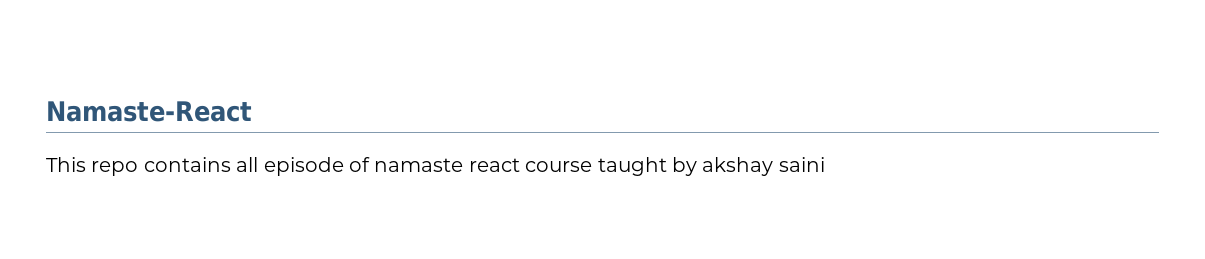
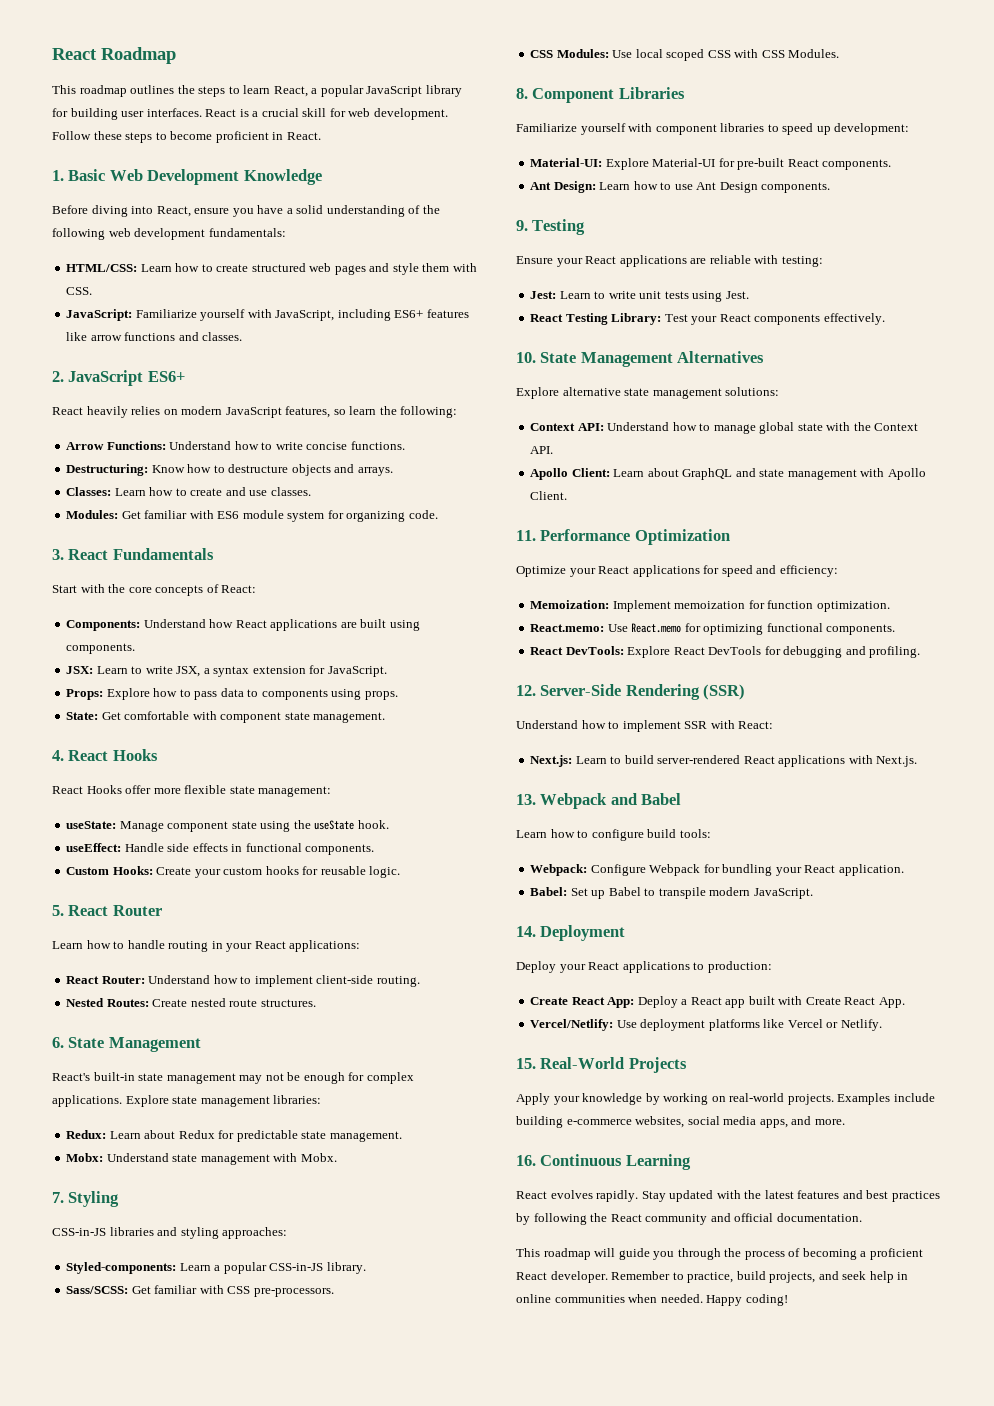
- Namaste-React
- This repo contains all episode of namaste react course taught by akshay saini
+ React Roadmap
+ This roadmap outlines the steps to learn React, a popular JavaScript library for building user interfaces. React is a crucial skill for web development. Follow these steps to become proficient in React.
+ 1. Basic Web Development Knowledge
+ Before diving into React, ensure you have a solid understanding of the following web development fundamentals:
+ HTML/CSS: Learn how to create structured web pages and style them with CSS.
+ JavaScript: Familiarize yourself with JavaScript, including ES6+ features like arrow functions and classes.
+ 2. JavaScript ES6+
+ React heavily relies on modern JavaScript features, so learn the following:
+ Arrow Functions: Understand how to write concise functions.
+ Destructuring: Know how to destructure objects and arrays.
+ Classes: Learn how to create and use classes.
+ Modules: Get familiar with ES6 module system for organizing code.
+ 3. React Fundamentals
+ Start with the core concepts of React:
+ Components: Understand how React applications are built using components.
+ JSX: Learn to write JSX, a syntax extension for JavaScript.
+ Props: Explore how to pass data to components using props.
+ State: Get comfortable with component state management.
+ 4. React Hooks
+ React Hooks offer more flexible state management:
+ useState: Manage component state using the useState hook.
+ useEffect: Handle side effects in functional components.
+ Custom Hooks: Create your custom hooks for reusable logic.
+ 5. React Router
+ Learn how to handle routing in your React applications:
+ React Router: Understand how to implement client-side routing.
+ Nested Routes: Create nested route structures.
+ 6. State Management
+ React's built-in state management may not be enough for complex applications. Explore state management libraries:
+ Redux: Learn about Redux for predictable state management.
+ Mobx: Understand state management with Mobx.
+ 7. Styling
+ CSS-in-JS libraries and styling approaches:
+ Styled-components: Learn a popular CSS-in-JS library.
+ Sass/SCSS: Get familiar with CSS pre-processors.
+ CSS Modules: Use local scoped CSS with CSS Modules.
+ 8. Component Libraries
+ Familiarize yourself with component libraries to speed up development:
+ Material-UI: Explore Material-UI for pre-built React components.
+ Ant Design: Learn how to use Ant Design components.
+ 9. Testing
+ Ensure your React applications are reliable with testing:
+ Jest: Learn to write unit tests using Jest.
+ React Testing Library: Test your React components effectively.
+ 10. State Management Alternatives
+ Explore alternative state management solutions:
+ Context API: Understand how to manage global state with the Context API.
+ Apollo Client: Learn about GraphQL and state management with Apollo Client.
+ 11. Performance Optimization
+ Optimize your React applications for speed and efficiency:
+ Memoization: Implement memoization for function optimization.
+ React.memo: Use React.memo for optimizing functional components.
+ React DevTools: Explore React DevTools for debugging and profiling.
+ 12. Server-Side Rendering (SSR)
+ Understand how to implement SSR with React:
+ Next.js: Learn to build server-rendered React applications with Next.js.
+ 13. Webpack and Babel
+ Learn how to configure build tools:
+ Webpack: Configure Webpack for bundling your React application.
+ Babel: Set up Babel to transpile modern JavaScript.
+ 14. Deployment
+ Deploy your React applications to production:
+ Create React App: Deploy a React app built with Create React App.
+ Vercel/Netlify: Use deployment platforms like Vercel or Netlify.
+ 15. Real-World Projects
+ Apply your knowledge by working on real-world projects. Examples include building e-commerce websites, social media apps, and more.
+ 16. Continuous Learning
+ React evolves rapidly. Stay updated with the latest features and best practices by following the React community and official documentation.
+ This roadmap will guide you through the process of becoming a proficient React developer. Remember to practice, build projects, and seek help in online communities when needed. Happy coding!

